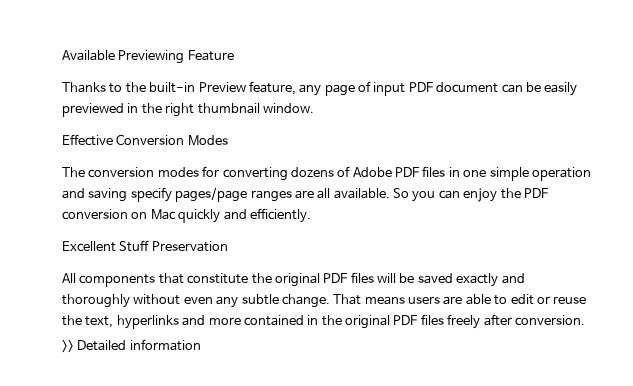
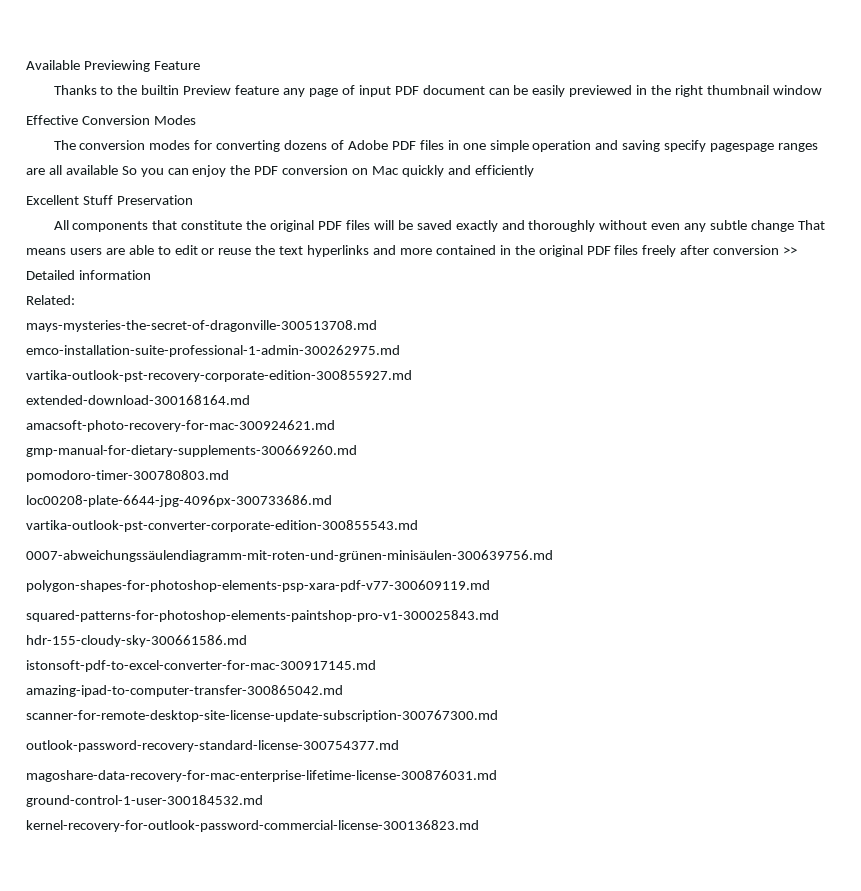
- Thanks to the built-in Preview feature, any page of input PDF document can be easily previewed in the right thumbnail window.
+ Thanks to the builtin Preview feature any page of input PDF document can be easily previewed in the right thumbnail window
- The conversion modes for converting dozens of Adobe PDF files in one simple operation and saving specify pages/page ranges are all available. So you can enjoy the PDF conversion on Mac quickly and efficiently.
+ The conversion modes for converting dozens of Adobe PDF files in one simple operation and saving specify pagespage ranges are all available So you can enjoy the PDF conversion on Mac quickly and efficiently
- All components that constitute the original PDF files will be saved exactly and thoroughly without even any subtle change. That means users are able to edit or reuse the text, hyperlinks and more contained in the original PDF files freely after conversion.
- >> Detailed information
+ All components that constitute the original PDF files will be saved exactly and thoroughly without even any subtle change That means users are able to edit or reuse the text hyperlinks and more contained in the original PDF files freely after conversion >> Detailed information
+ Related:
+ mays-mysteries-the-secret-of-dragonville-300513708.md
+ emco-installation-suite-professional-1-admin-300262975.md
+ vartika-outlook-pst-recovery-corporate-edition-300855927.md
+ extended-download-300168164.md
+ amacsoft-photo-recovery-for-mac-300924621.md
+ gmp-manual-for-dietary-supplements-300669260.md
+ pomodoro-timer-300780803.md
+ loc00208-plate-6644-jpg-4096px-300733686.md
+ vartika-outlook-pst-converter-corporate-edition-300855543.md
+ 0007-abweichungssäulendiagramm-mit-roten-und-grünen-minisäulen-300639756.md
+ polygon-shapes-for-photoshop-elements-psp-xara-pdf-v77-300609119.md
+ squared-patterns-for-photoshop-elements-paintshop-pro-v1-300025843.md
+ hdr-155-cloudy-sky-300661586.md
+ istonsoft-pdf-to-excel-converter-for-mac-300917145.md
+ amazing-ipad-to-computer-transfer-300865042.md
+ scanner-for-remote-desktop-site-license-update-subscription-300767300.md
+ outlook-password-recovery-standard-license-300754377.md
+ magoshare-data-recovery-for-mac-enterprise-lifetime-license-300876031.md
+ ground-control-1-user-300184532.md
+ kernel-recovery-for-outlook-password-commercial-license-300136823.md

